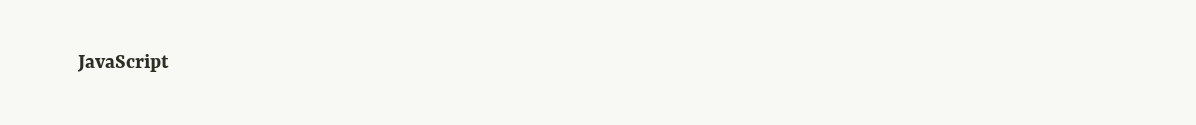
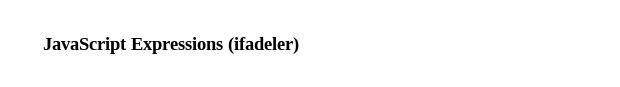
- JavaScript
+ JavaScript Expressions (ifadeler)

